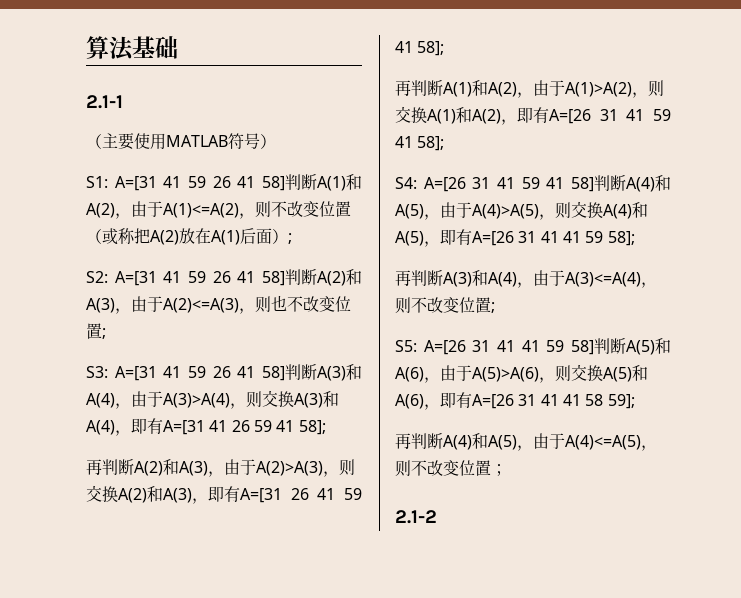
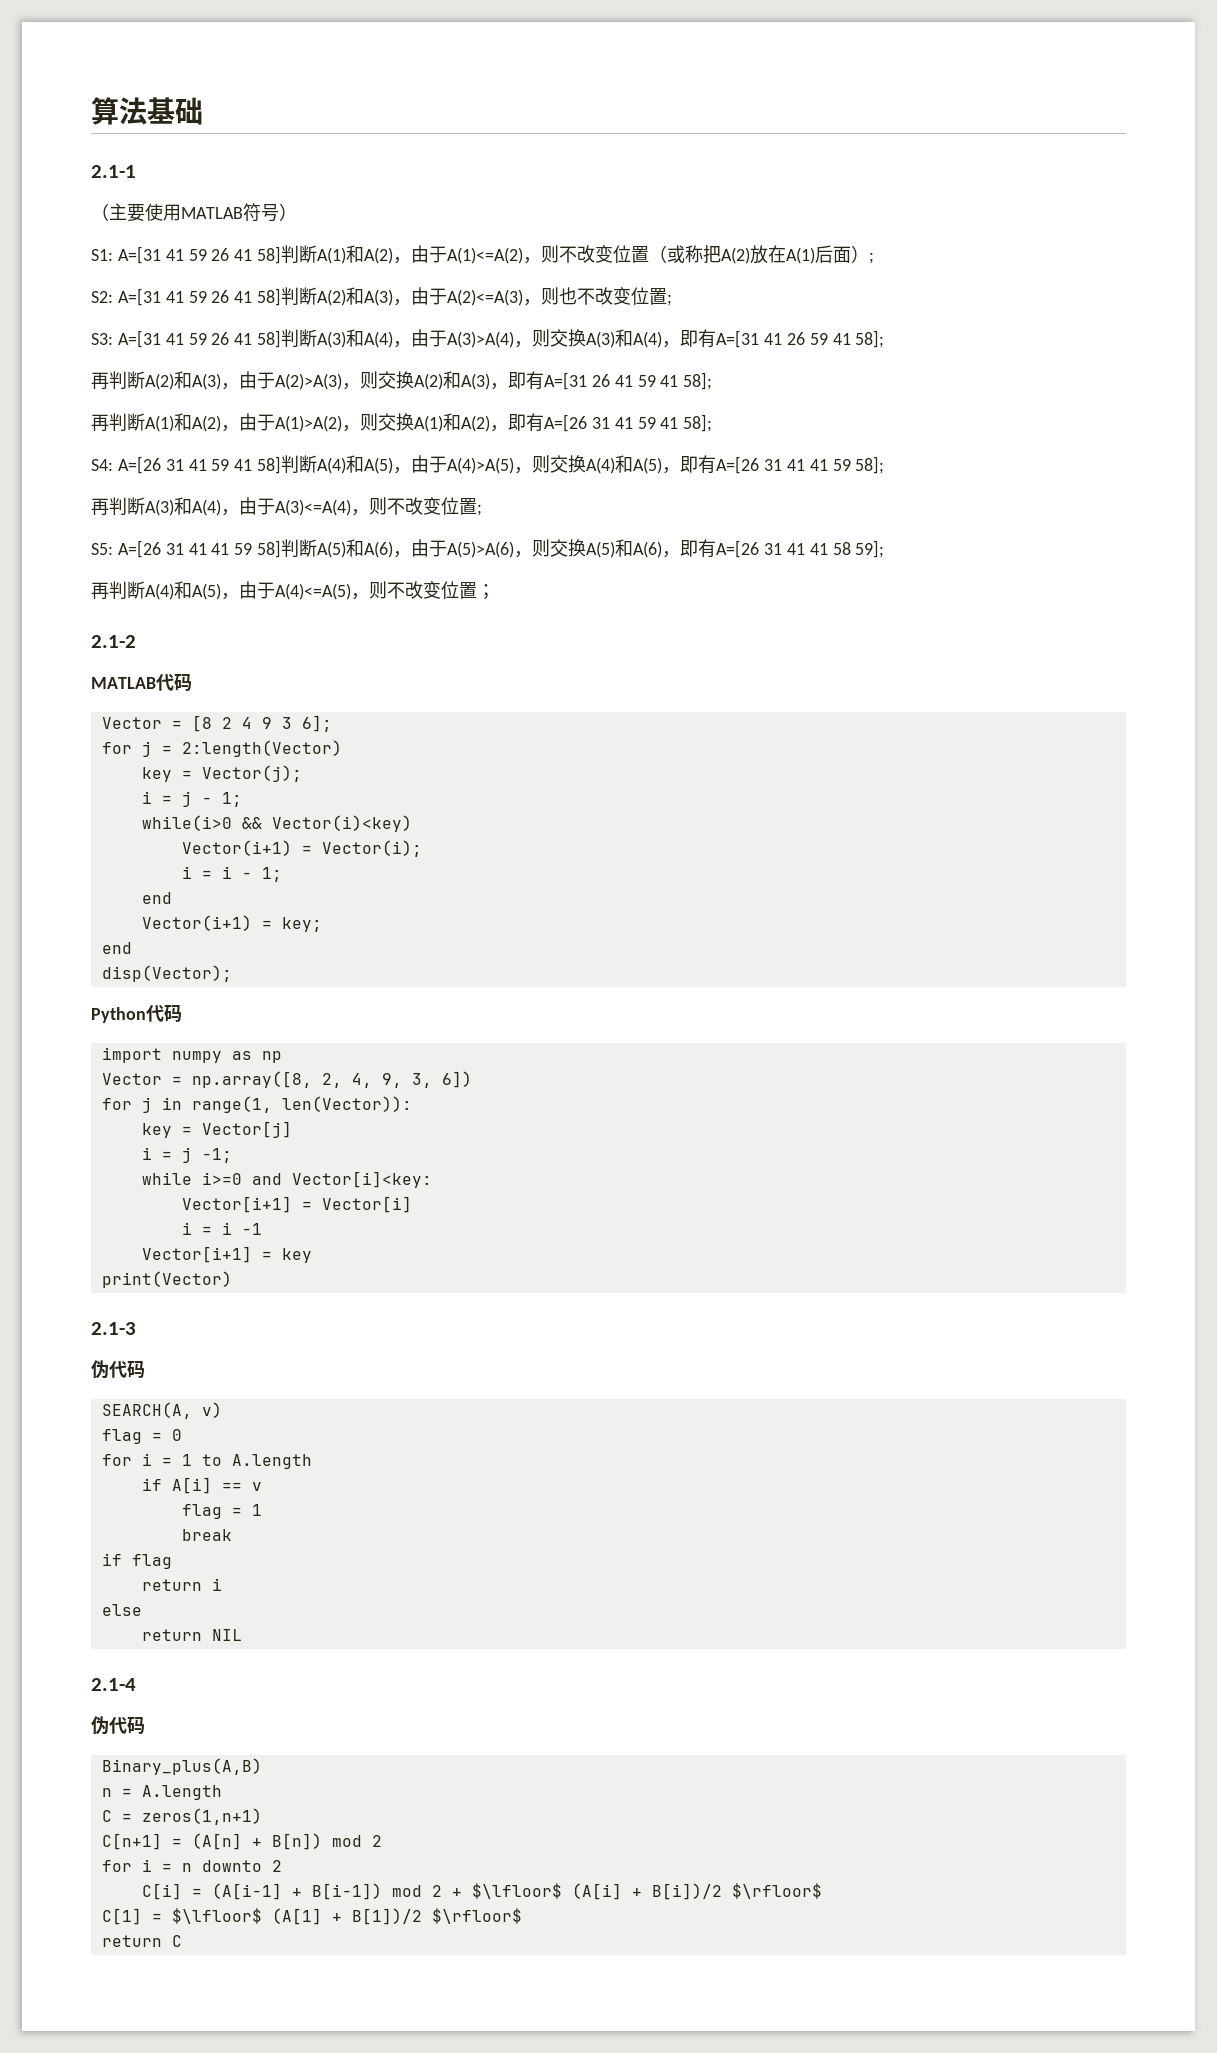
+ MATLAB代码
+ Vector = [8 2 4 9 3 6];
+ for j = 2:length(Vector)
+ key = Vector(j);
+ i = j - 1;
+ while(i>0 && Vector(i)<key)
+ Vector(i+1) = Vector(i);
+ i = i - 1;
+ end
+ Vector(i+1) = key;
+ end
+ disp(Vector);
+ Python代码
+ import numpy as np
+ Vector = np.array([8, 2, 4, 9, 3, 6])
+ for j in range(1, len(Vector)):
+ key = Vector[j]
+ i = j -1;
+ while i>=0 and Vector[i]<key:
+ Vector[i+1] = Vector[i]
+ i = i -1
+ Vector[i+1] = key
+ print(Vector)
+ 2.1-3
+ 伪代码
+ SEARCH(A, v)
+ flag = 0
+ for i = 1 to A.length
+ if A[i] == v
+ flag = 1
+ break
+ if flag
+ return i
+ else
+ return NIL
+ 2.1-4
+ 伪代码
+ Binary_plus(A,B)
+ n = A.length
+ C = zeros(1,n+1)
+ C[n+1] = (A[n] + B[n]) mod 2
+ for i = n downto 2
+ C[i] = (A[i-1] + B[i-1]) mod 2 + $\lfloor$ (A[i] + B[i])/2 $\rfloor$
+ C[1] = $\lfloor$ (A[1] + B[1])/2 $\rfloor$
+ return C

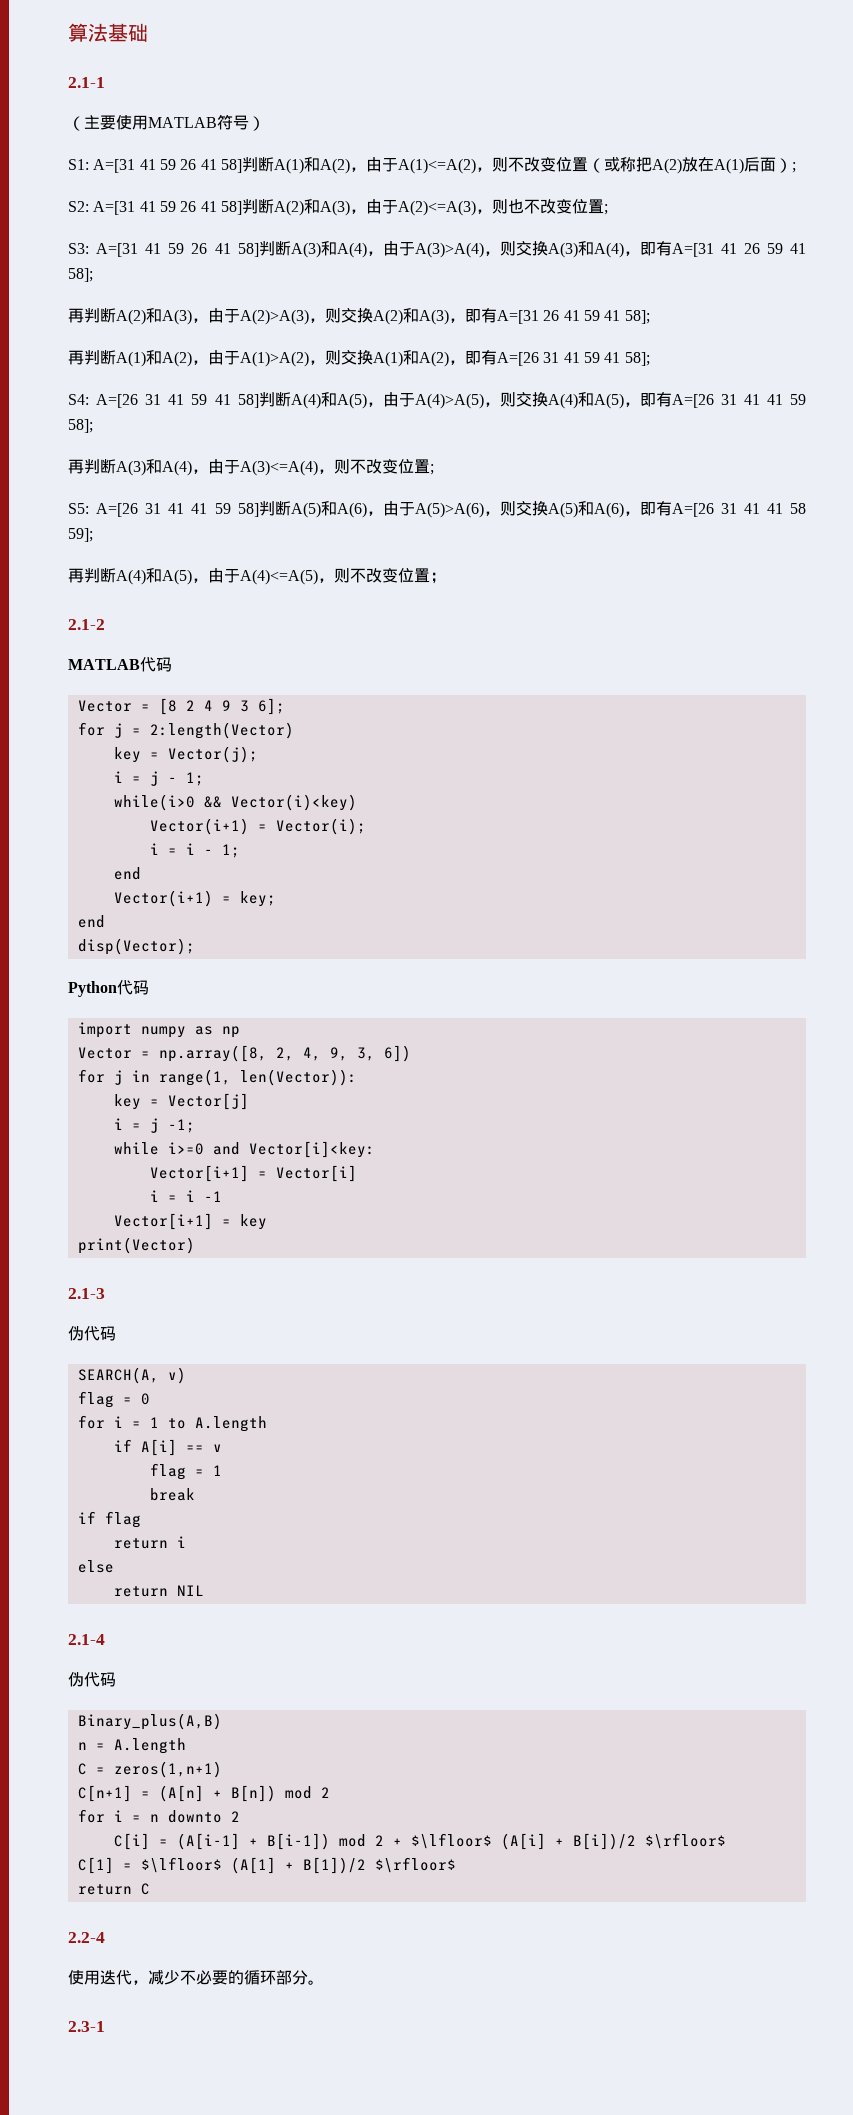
+ 2.2-4
+ 使用迭代，减少不必要的循环部分。
+ 2.3-1

